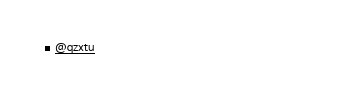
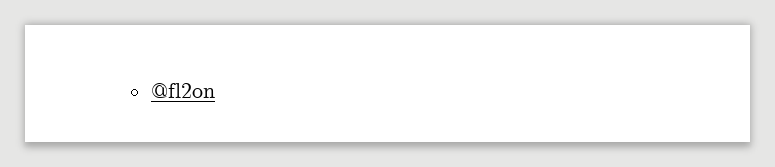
- @qzxtu
+ @fl2on

